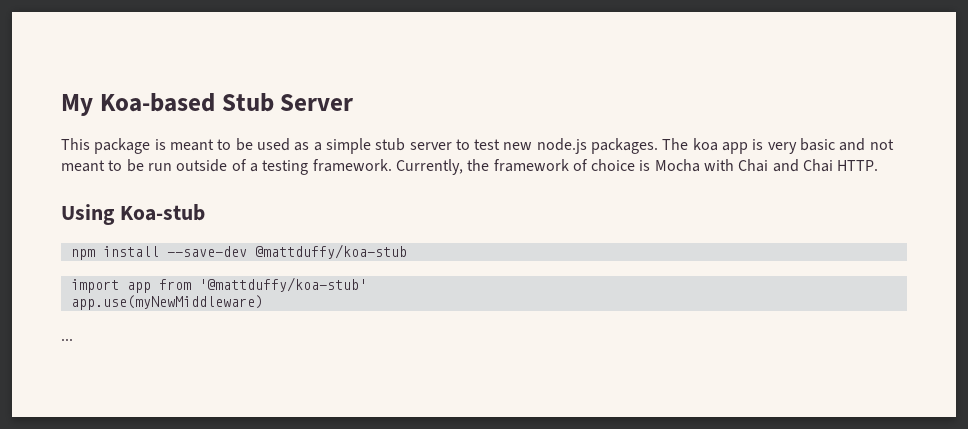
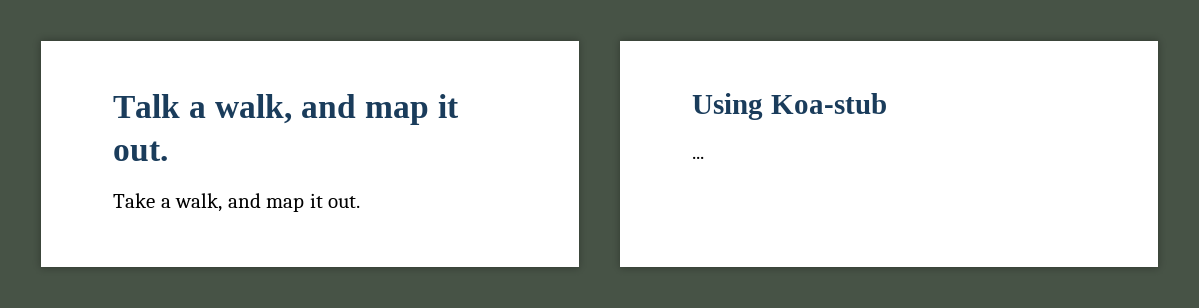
- My Koa-based Stub Server
- This package is meant to be used as a simple stub server to test new node.js packages. The koa app is very basic and not meant to be run outside of a testing framework. Currently, the framework of choice is Mocha with Chai and Chai HTTP.
+ Talk a walk, and map it out.
+ Take a walk, and map it out.
  Using Koa-stub
- npm install --save-dev @mattduffy/koa-stub
- import app from '@mattduffy/koa-stub'
- app.use(myNewMiddleware)

